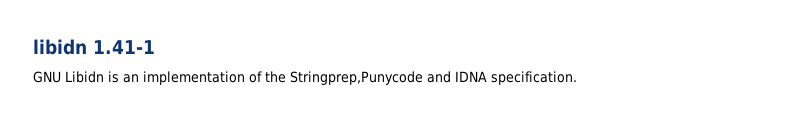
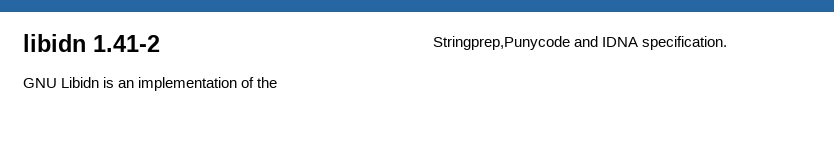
- libidn 1.41-1
+ libidn 1.41-2

